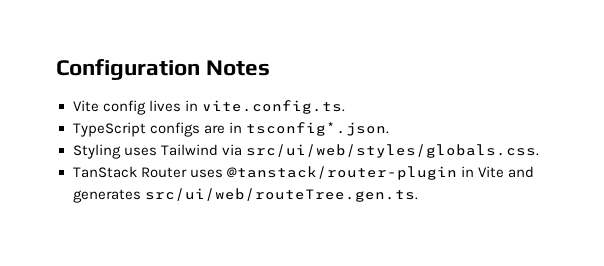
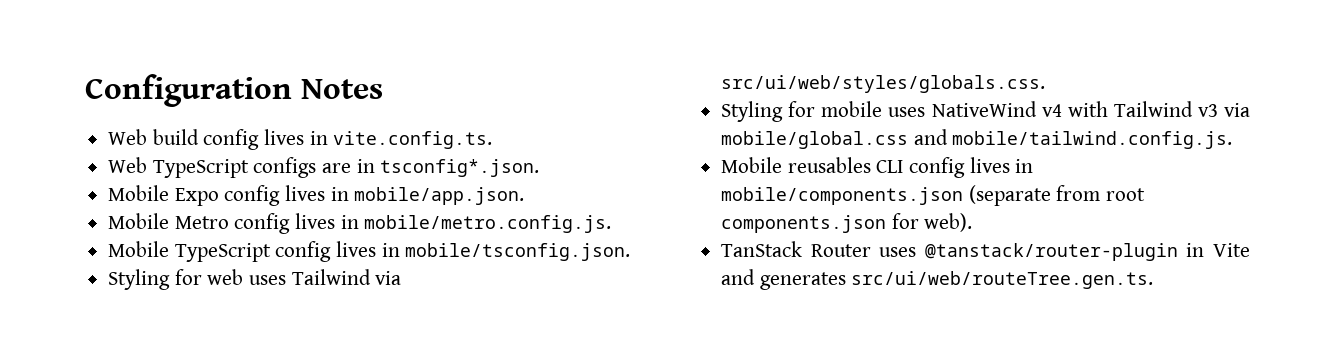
- Vite config lives in vite.config.ts.
+ Web build config lives in vite.config.ts.
- TypeScript configs are in tsconfig*.json.
+ Web TypeScript configs are in tsconfig*.json.
- Styling uses Tailwind via src/ui/web/styles/globals.css.
+ Mobile Expo config lives in mobile/app.json.
+ Mobile Metro config lives in mobile/metro.config.js.
+ Mobile TypeScript config lives in mobile/tsconfig.json.
+ Styling for web uses Tailwind via src/ui/web/styles/globals.css.
+ Styling for mobile uses NativeWind v4 with Tailwind v3 via mobile/global.css and mobile/tailwind.config.js.
+ Mobile reusables CLI config lives in mobile/components.json (separate from root components.json for web).

